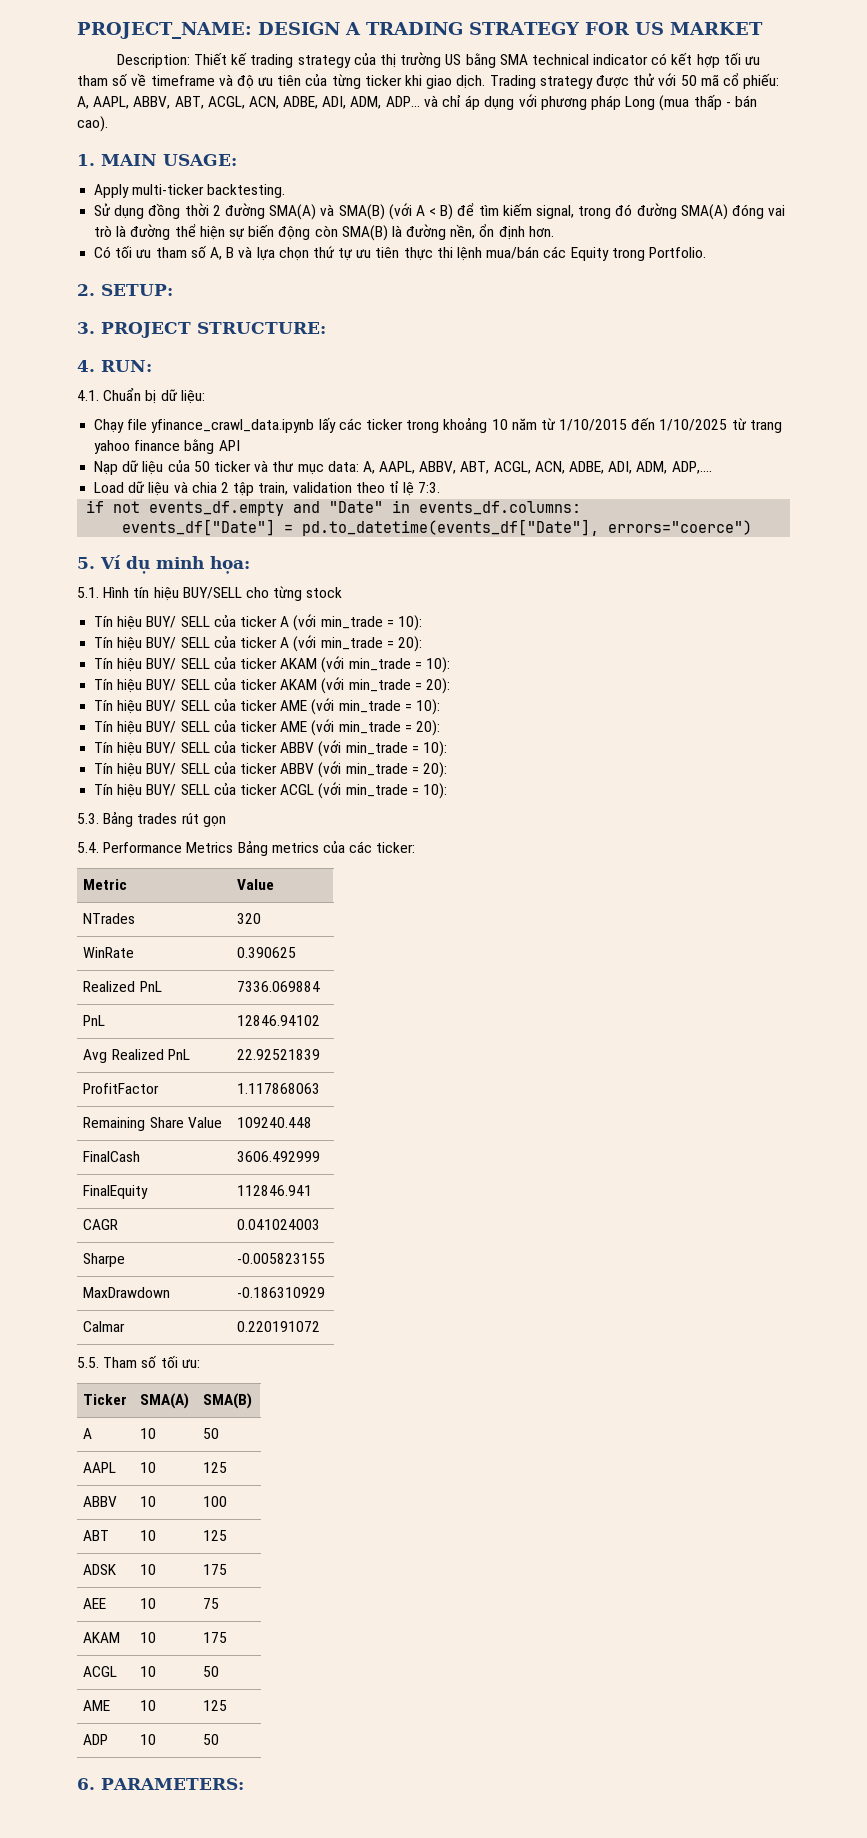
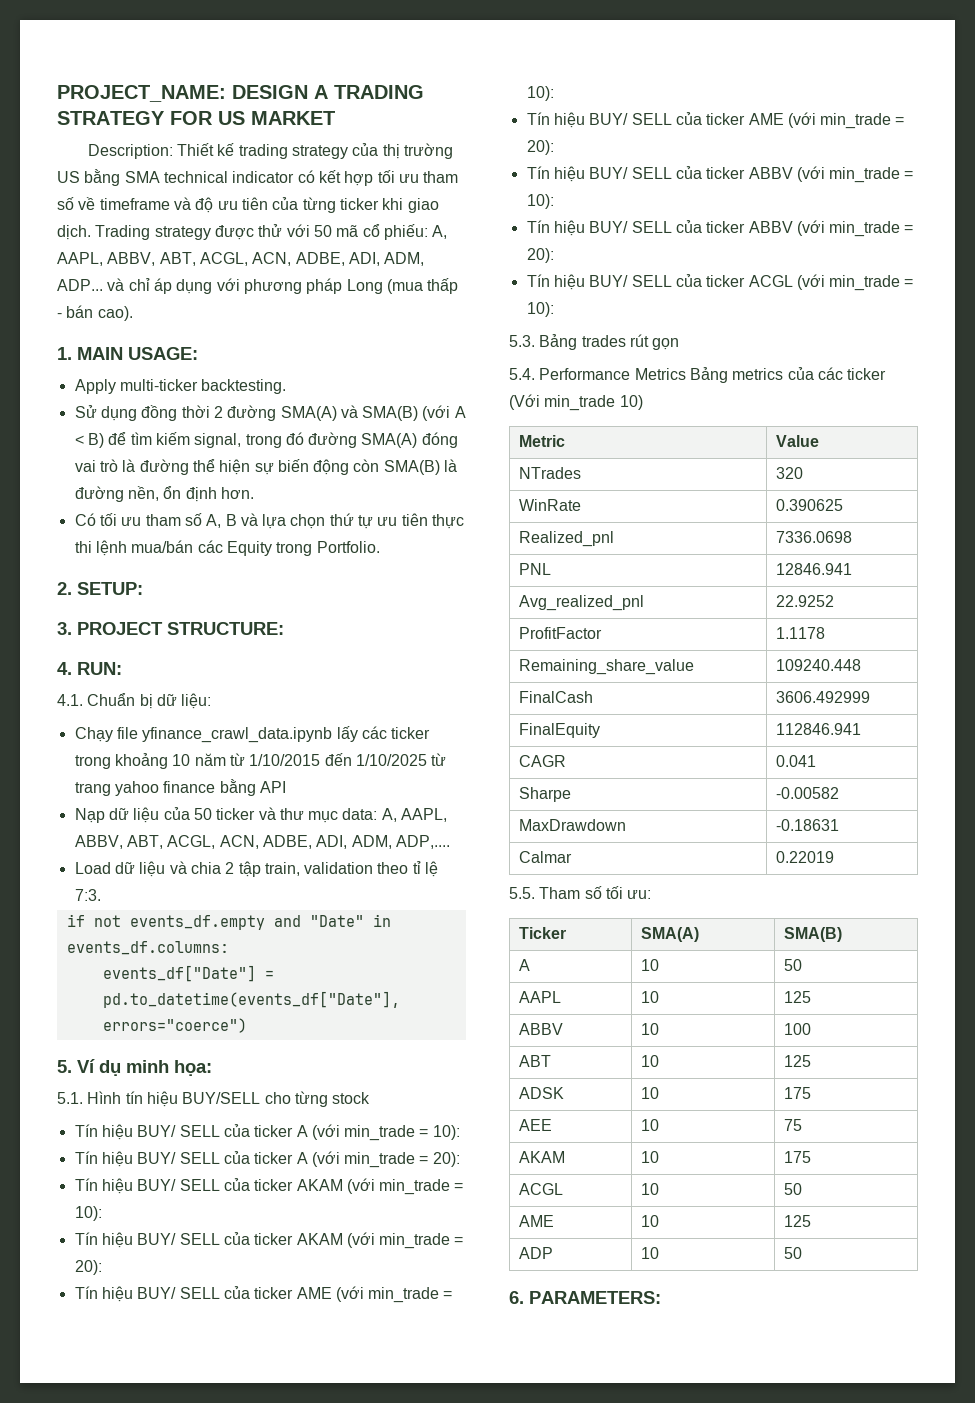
- 5.4. Performance Metrics Bảng metrics của các ticker:
+ 5.4. Performance Metrics Bảng metrics của các ticker (Với min_trade 10)
- Realized PnL | 7336.069884
- PnL | 12846.94102
- Avg Realized PnL | 22.92521839
- ProfitFactor | 1.117868063
- Remaining Share Value | 109240.448
+ Realized_pnl | 7336.0698
+ PNL | 12846.941
+ Avg_realized_pnl | 22.9252
+ ProfitFactor | 1.1178
+ Remaining_share_value | 109240.448
- CAGR | 0.041024003
+ CAGR | 0.041
- Sharpe | -0.005823155
+ Sharpe | -0.00582
- MaxDrawdown | -0.186310929
+ MaxDrawdown | -0.18631
- Calmar | 0.220191072
+ Calmar | 0.22019

